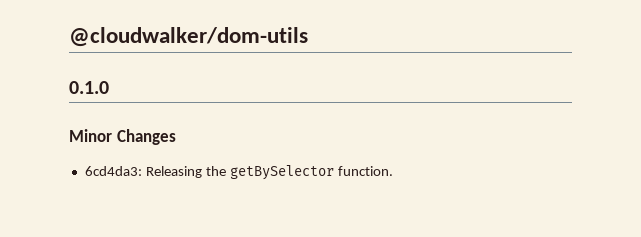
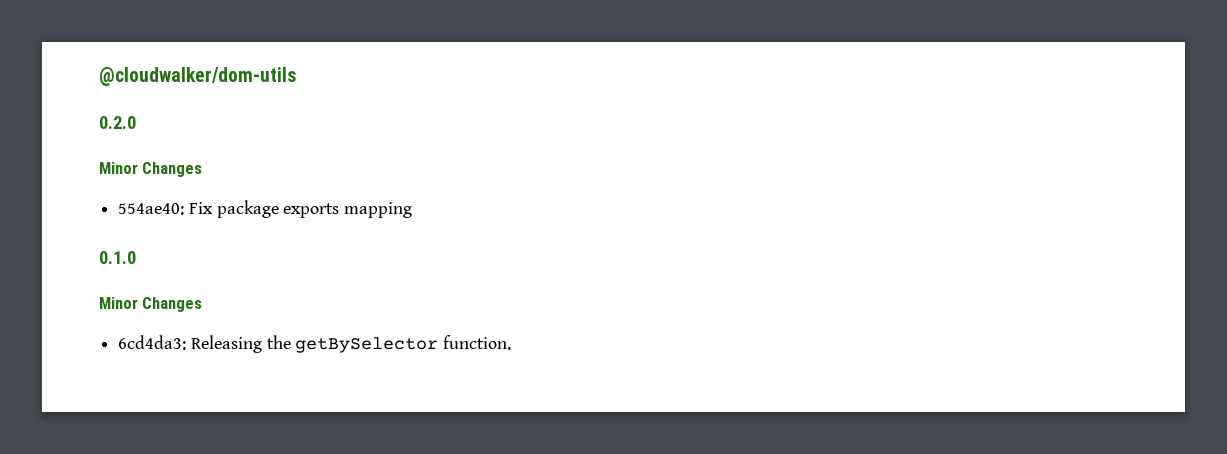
+ 0.2.0
+ Minor Changes
+ 554ae40: Fix package exports mapping

